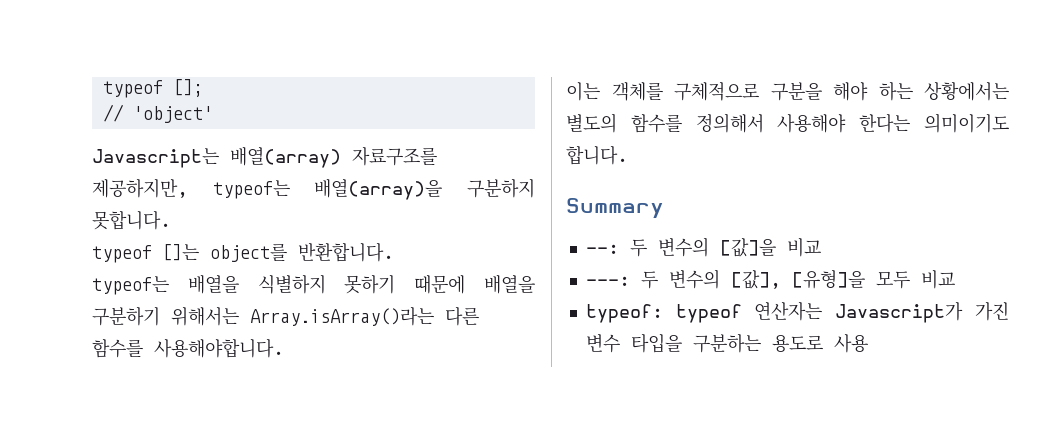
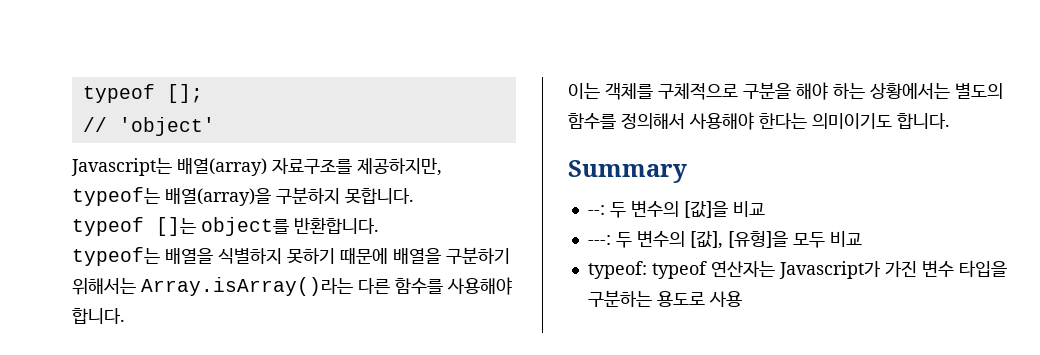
- typeof는 배열을 식별하지 못하기 때문에 배열을 구분하기 위해서는 Array.isArray()라는 다른 함수를 사용해야합니다.
+ typeof는 배열을 식별하지 못하기 때문에 배열을 구분하기 위해서는 Array.isArray()라는 다른 함수를 사용해야 합니다.

